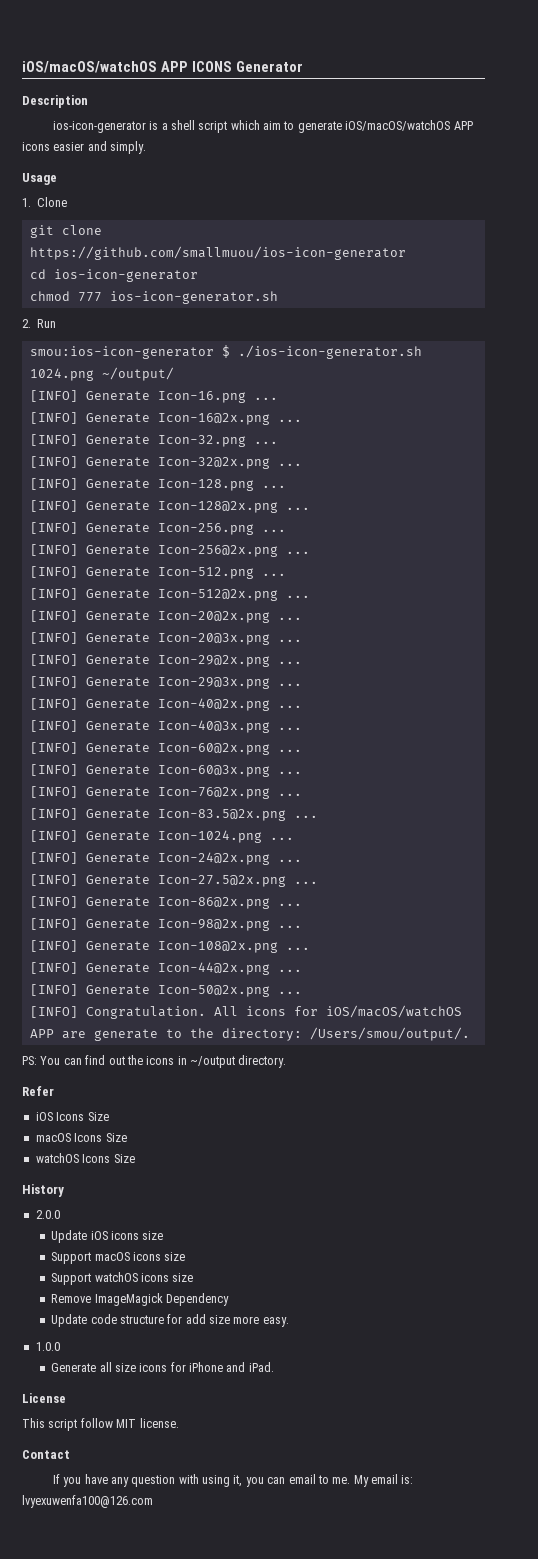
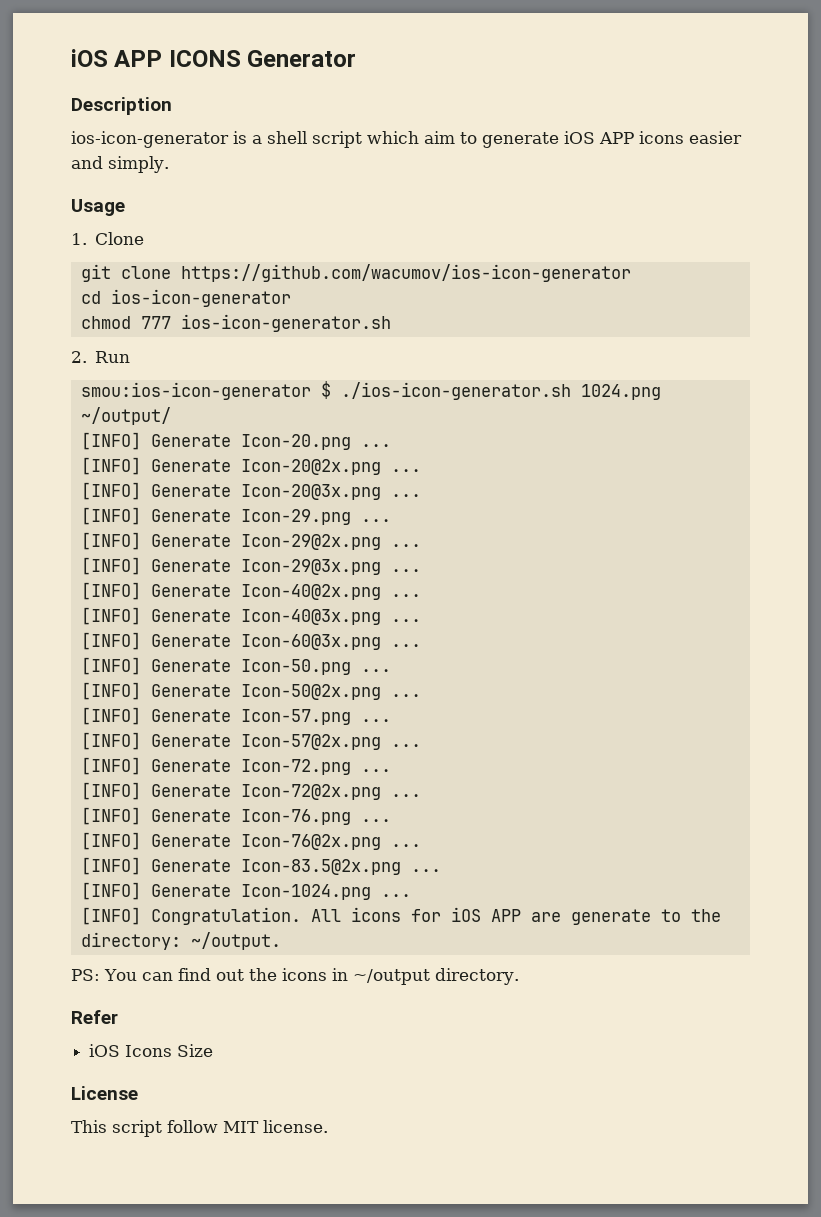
- iOS/macOS/watchOS APP ICONS Generator
+ iOS APP ICONS Generator
- ios-icon-generator is a shell script which aim to generate iOS/macOS/watchOS APP icons easier and simply.
+ ios-icon-generator is a shell script which aim to generate iOS APP icons easier and simply.
- git clone https://github.com/smallmuou/ios-icon-generator
+ git clone https://github.com/wacumov/ios-icon-generator
- [INFO] Generate Icon-16.png ...
- [INFO] Generate Icon-16@2x.png ...
- [INFO] Generate Icon-32.png ...
- [INFO] Generate Icon-32@2x.png ...
- [INFO] Generate Icon-128.png ...
- [INFO] Generate Icon-128@2x.png ...
- [INFO] Generate Icon-256.png ...
- [INFO] Generate Icon-256@2x.png ...
- [INFO] Generate Icon-512.png ...
- [INFO] Generate Icon-512@2x.png ...
+ [INFO] Generate Icon-20.png ...
+ [INFO] Generate Icon-29.png ...
- [INFO] Generate Icon-60@2x.png ...
  [INFO] Generate Icon-60@3x.png ...
+ [INFO] Generate Icon-50.png ...
+ [INFO] Generate Icon-50@2x.png ...
+ [INFO] Generate Icon-57.png ...
+ [INFO] Generate Icon-57@2x.png ...
+ [INFO] Generate Icon-72.png ...
+ [INFO] Generate Icon-72@2x.png ...
+ [INFO] Generate Icon-76.png ...
- [INFO] Generate Icon-24@2x.png ...
- [INFO] Generate Icon-27.5@2x.png ...
- [INFO] Generate Icon-86@2x.png ...
- [INFO] Generate Icon-98@2x.png ...
- [INFO] Generate Icon-108@2x.png ...
- [INFO] Generate Icon-44@2x.png ...
- [INFO] Generate Icon-50@2x.png ...
- All icons for iOS/macOS/watchOS APP are generate to the directory: /Users/smou/output/.
+ All icons for iOS APP are generate to the directory: ~/output.
- macOS Icons Size
- watchOS Icons Size
- History
- 2.0.0
- Update iOS icons size
- Support macOS icons size
- Support watchOS icons size
- Remove ImageMagick Dependency
- Update code structure for add size more easy.
- 1.0.0
- Generate all size icons for iPhone and iPad.
- Contact
- If you have any question with using it, you can email to me. My email is: lvyexuwenfa100@126.com

